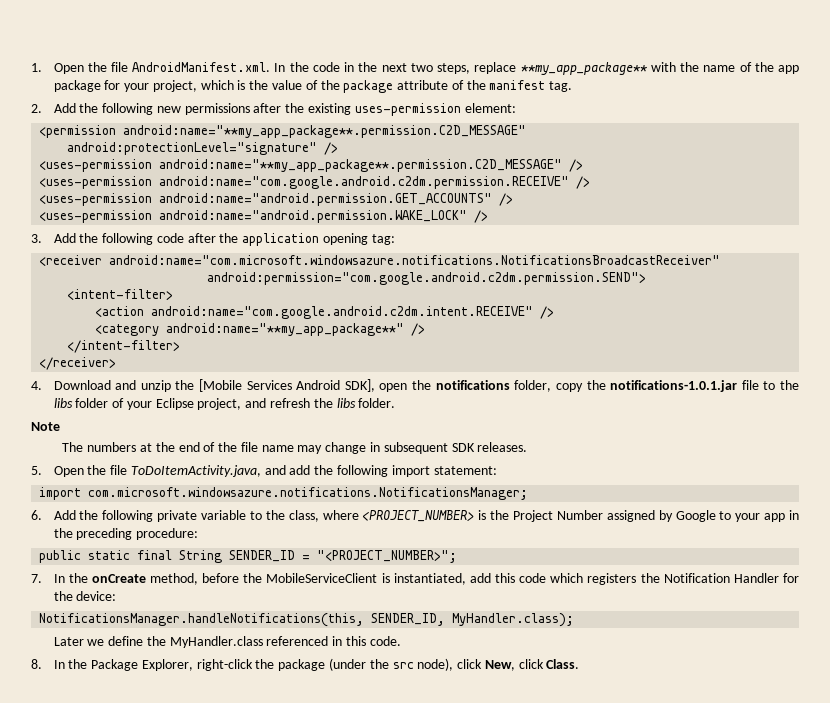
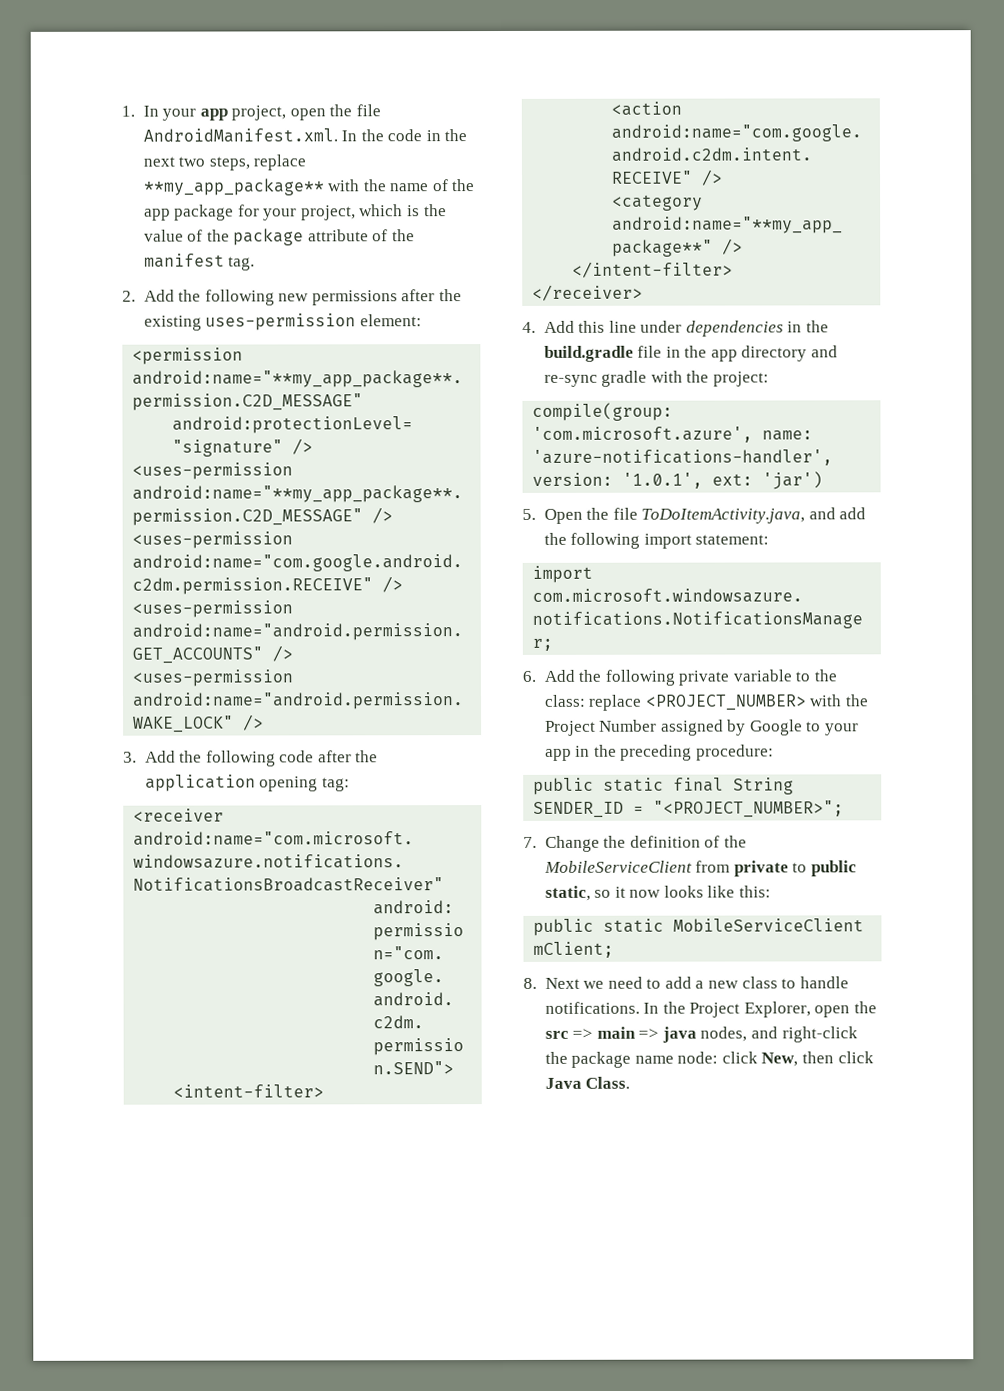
- 1. Open the file AndroidManifest.xml. In the code in the next two steps, replace **my_app_package** with the name of the app package for your project, which is the value of the package attribute of the manifest tag.
+ 1. In your app project, open the file AndroidManifest.xml. In the code in the next two steps, replace **my_app_package** with the name of the app package for your project, which is the value of the package attribute of the manifest tag.
- 4. Download and unzip the [Mobile Services Android SDK], open the notifications folder, copy the notifications-1.0.1.jar file to the libs folder of your Eclipse project, and refresh the libs folder.
- Note
- The numbers at the end of the file name may change in subsequent SDK releases.
+ 4. Add this line under dependencies in the build.gradle file in the app directory and re-sync gradle with the project:
+ compile(group: 'com.microsoft.azure', name: 'azure-notifications-handler', version: '1.0.1', ext: 'jar')
- 6. Add the following private variable to the class, where <PROJECT_NUMBER> is the Project Number assigned by Google to your app in the preceding procedure:
+ 6. Add the following private variable to the class: replace <PROJECT_NUMBER> with the Project Number assigned by Google to your app in the preceding procedure:
- 7. In the onCreate method, before the MobileServiceClient is instantiated, add this code which registers the Notification Handler for the device:
- NotificationsManager.handleNotifications(this, SENDER_ID, MyHandler.class);
- Later we define the MyHandler.class referenced in this code.
- 8. In the Package Explorer, right-click the package (under the src node), click New, click Class.
+ 7. Change the definition of the MobileServiceClient from private to public static, so it now looks like this:
+ public static MobileServiceClient mClient;
+ 8. Next we need to add a new class to handle notifications. In the Project Explorer, open the src => main => java nodes, and right-click the package name node: click New, then click Java Class.

